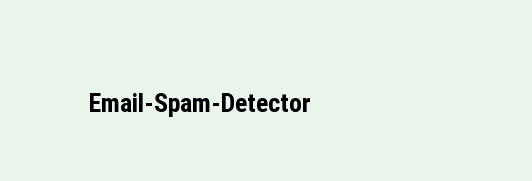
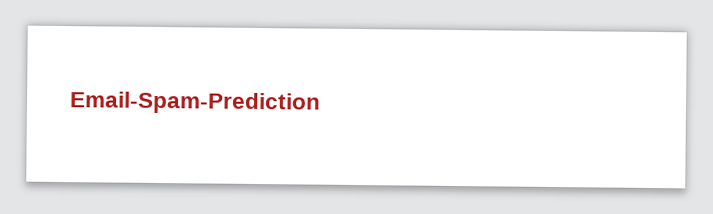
- Email-Spam-Detector
+ Email-Spam-Prediction

